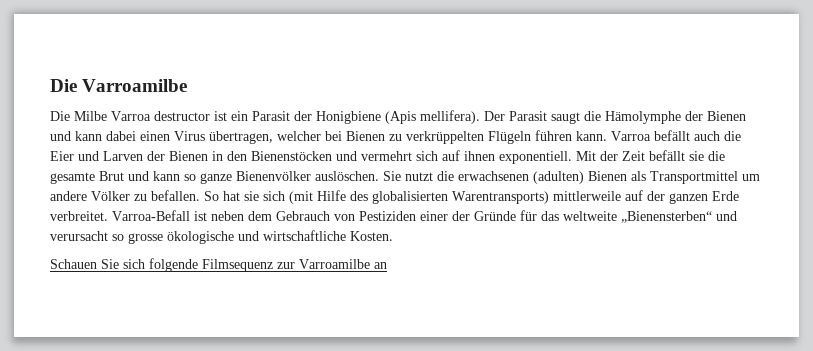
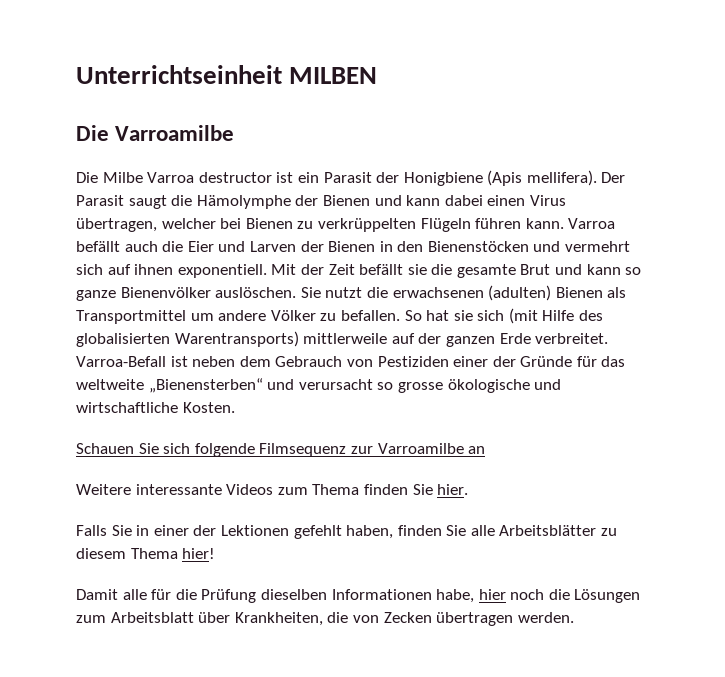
+ Unterrichtseinheit MILBEN
+ Weitere interessante Videos zum Thema finden Sie hier.
+ Falls Sie in einer der Lektionen gefehlt haben, finden Sie alle Arbeitsblätter zu diesem Thema hier!
+ Damit alle für die Prüfung dieselben Informationen habe, hier noch die Lösungen zum Arbeitsblatt über Krankheiten, die von Zecken übertragen werden.

